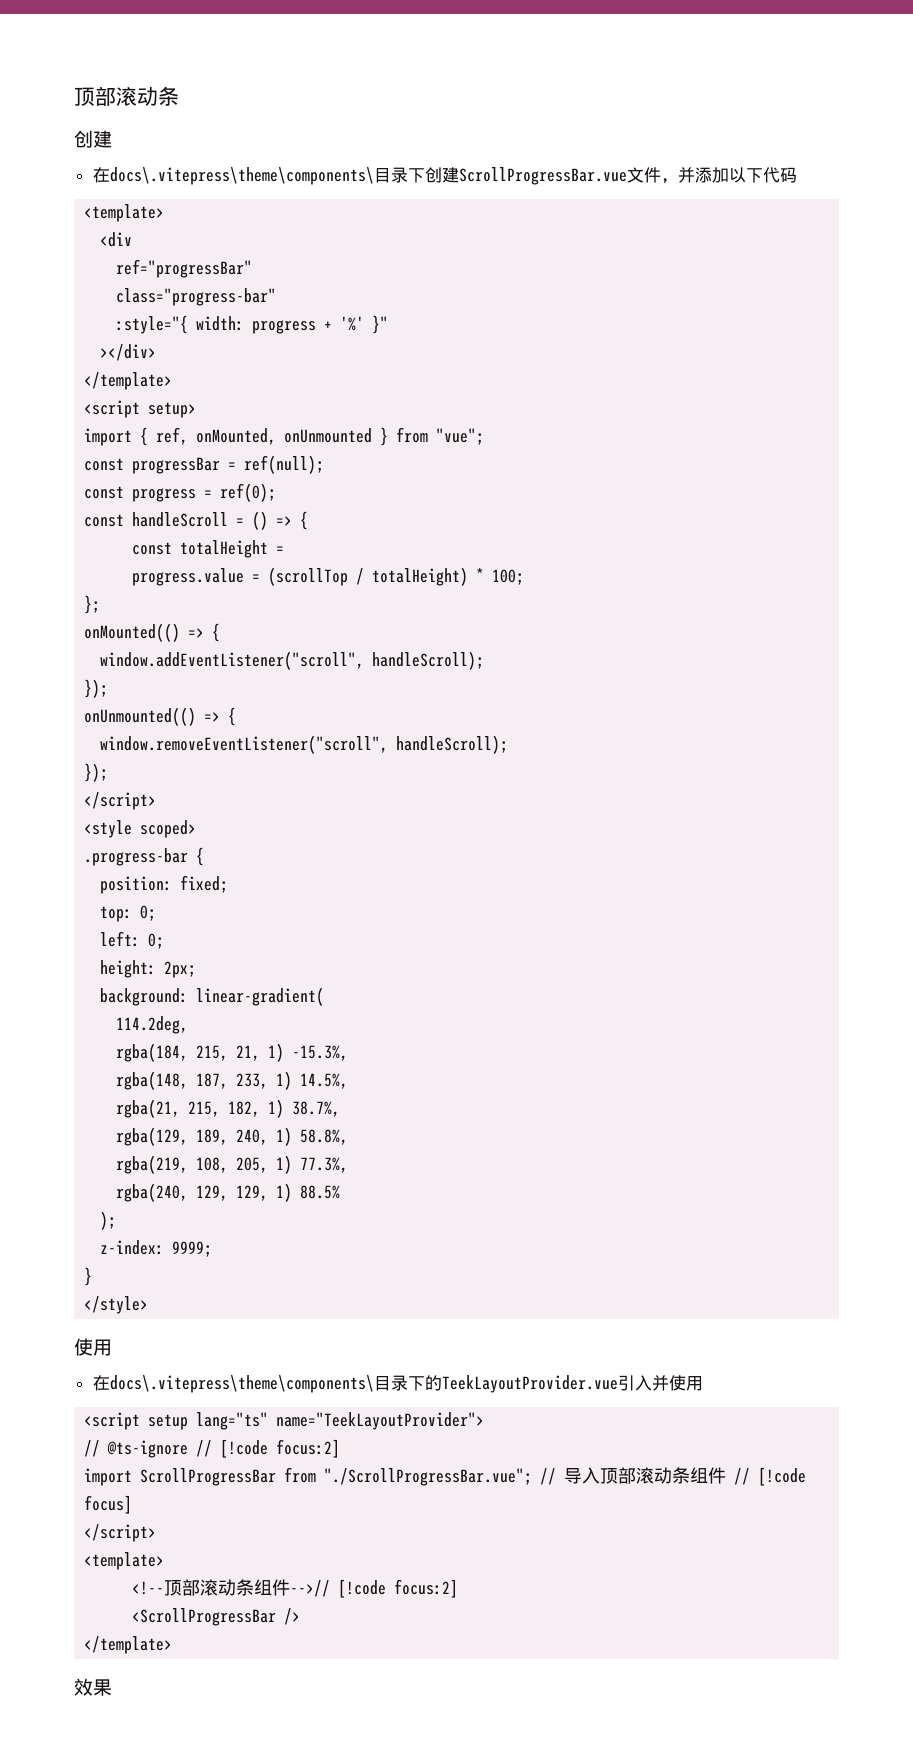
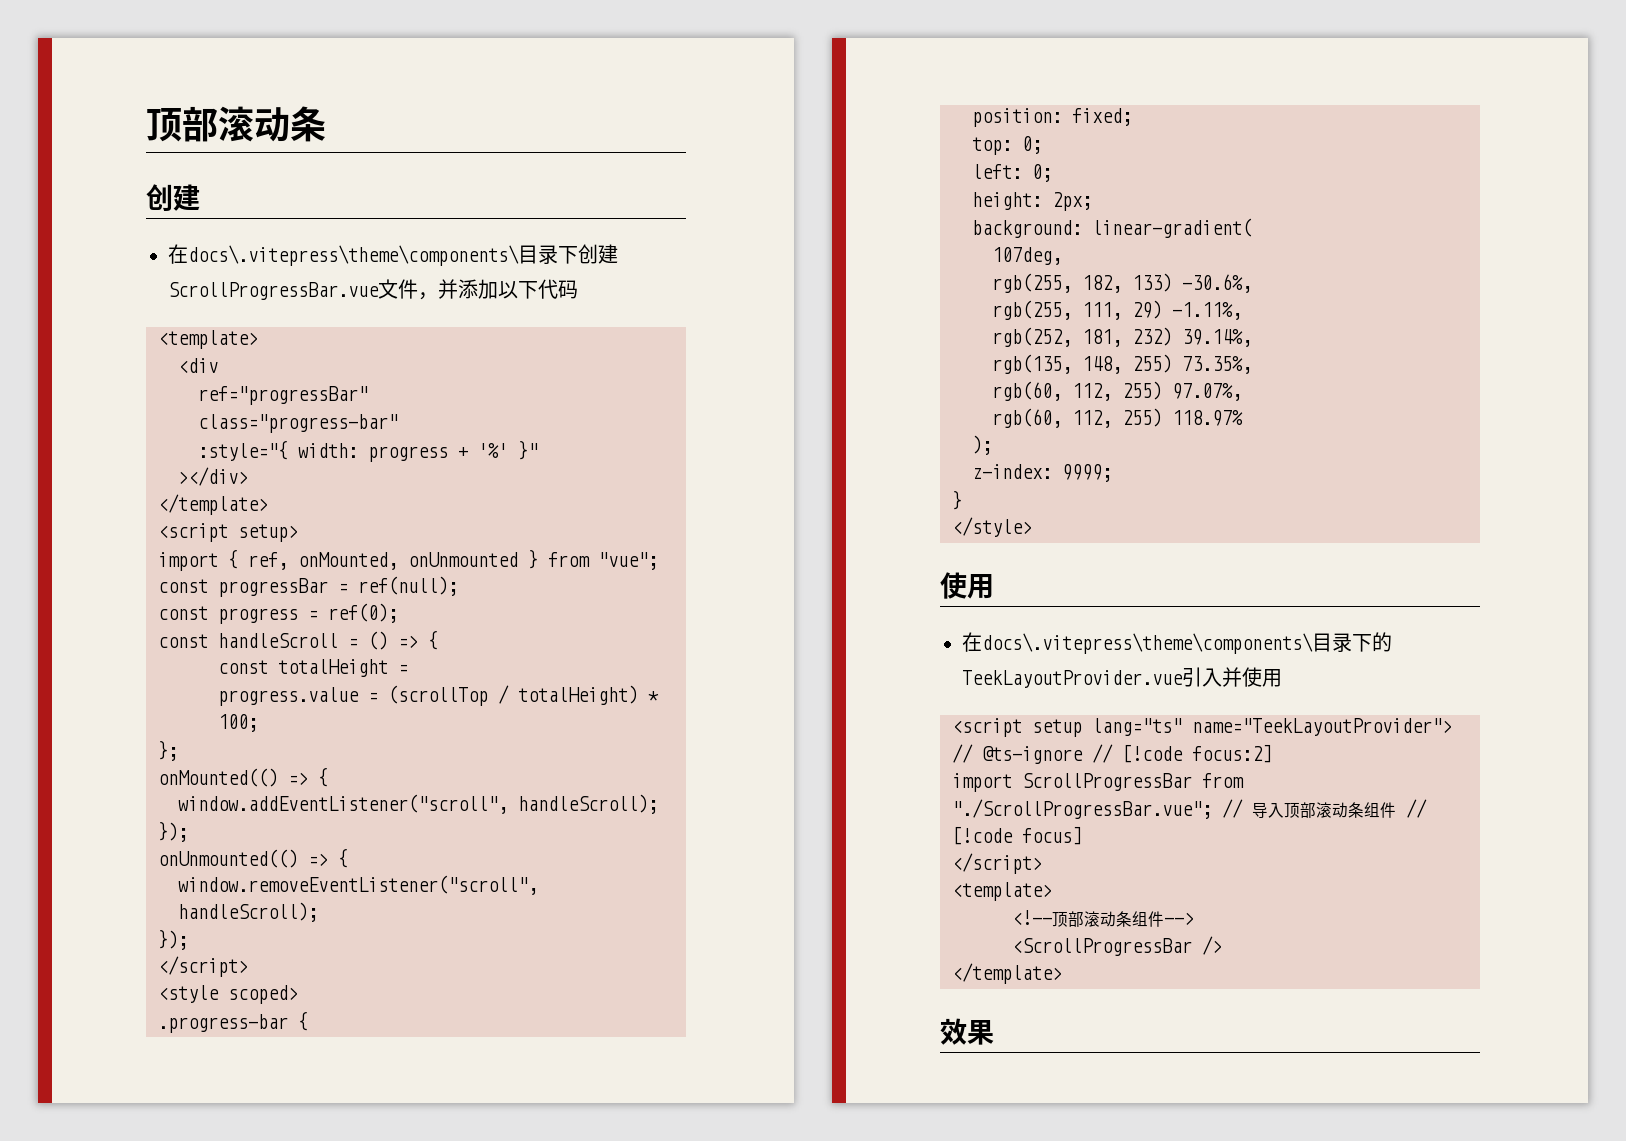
- 114.2deg,
- rgba(184, 215, 21, 1) -15.3%,
- rgba(148, 187, 233, 1) 14.5%,
- rgba(21, 215, 182, 1) 38.7%,
- rgba(129, 189, 240, 1) 58.8%,
- rgba(219, 108, 205, 1) 77.3%,
- rgba(240, 129, 129, 1) 88.5%
+ 107deg,
+ rgb(255, 182, 133) -30.6%,
+ rgb(255, 111, 29) -1.11%,
+ rgb(252, 181, 232) 39.14%,
+ rgb(135, 148, 255) 73.35%,
+ rgb(60, 112, 255) 97.07%,
+ rgb(60, 112, 255) 118.97%
- <!--顶部滚动条组件-->// [!code focus:2]
+ <!--顶部滚动条组件-->

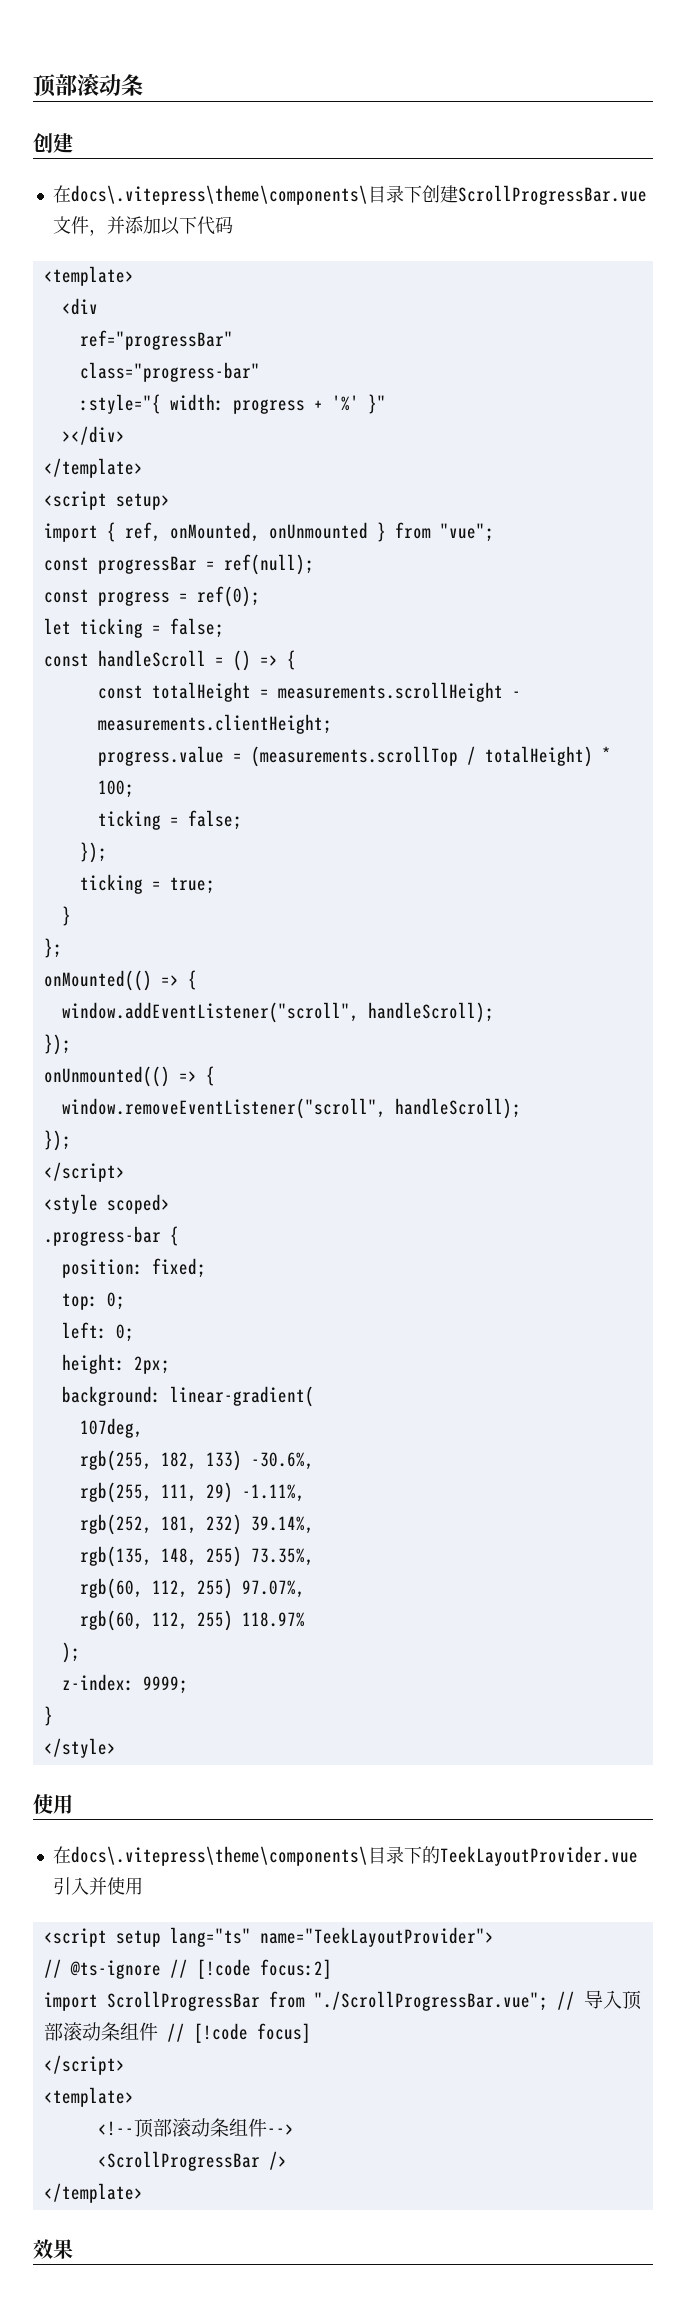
+ let ticking = false;
- const totalHeight =
+ const totalHeight = measurements.scrollHeight - measurements.clientHeight;
- progress.value = (scrollTop / totalHeight) * 100;
+ progress.value = (measurements.scrollTop / totalHeight) * 100;
+ ticking = false;
+ });
+ ticking = true;
+ }

